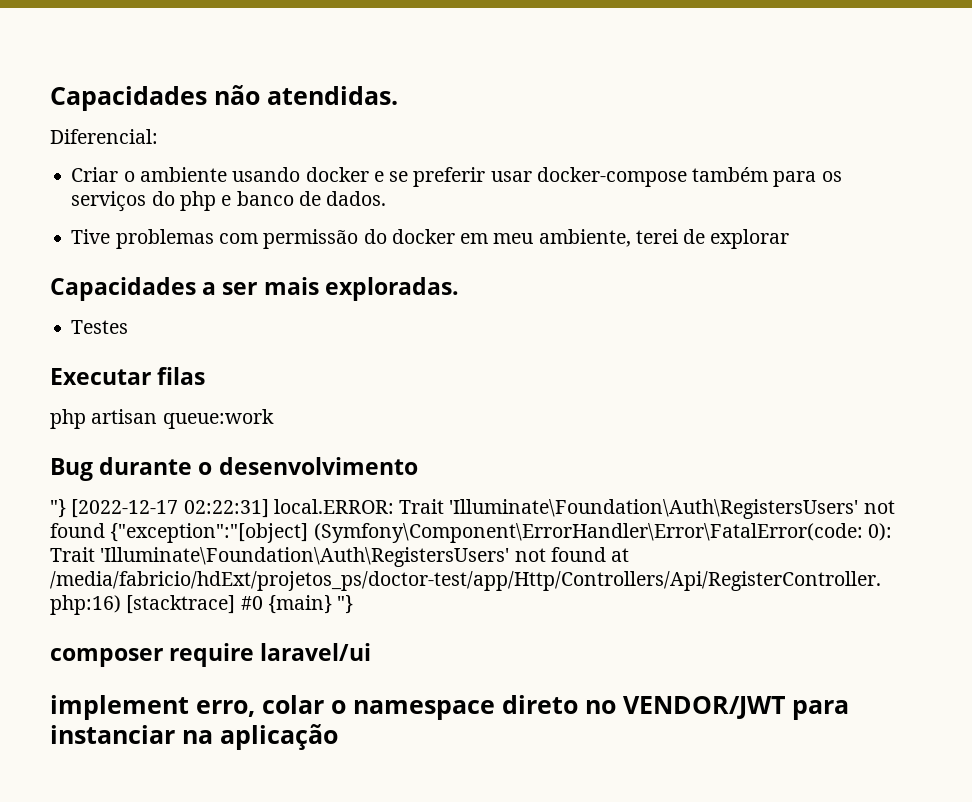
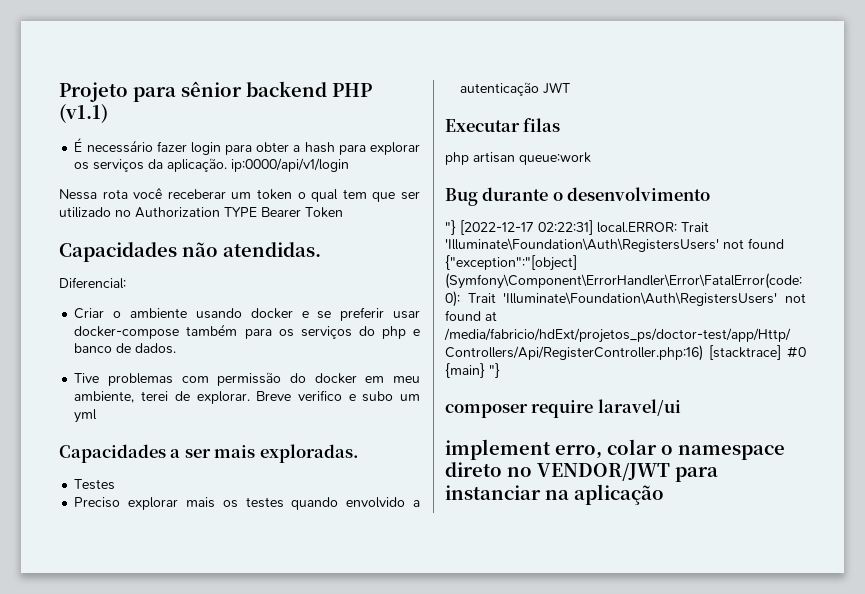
+ Projeto para sênior backend PHP (v1.1)
+ É necessário fazer login para obter a hash para explorar os serviços da aplicação. ip:0000/api/v1/login
+ Nessa rota você receberar um token o qual tem que ser utilizado no Authorization TYPE Bearer Token
- Tive problemas com permissão do docker em meu ambiente, terei de explorar
+ Tive problemas com permissão do docker em meu ambiente, terei de explorar. Breve verifico e subo um yml
+ Preciso explorar mais os testes quando envolvido a autenticação JWT

